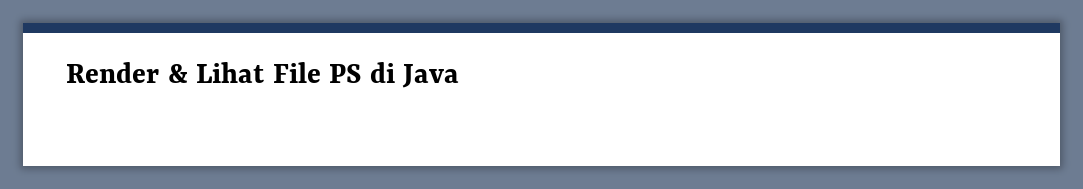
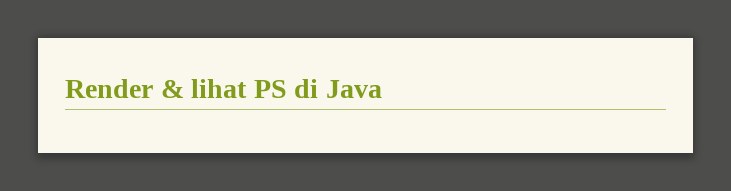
- Render & Lihat File PS di Java
+ Render & lihat PS di Java

